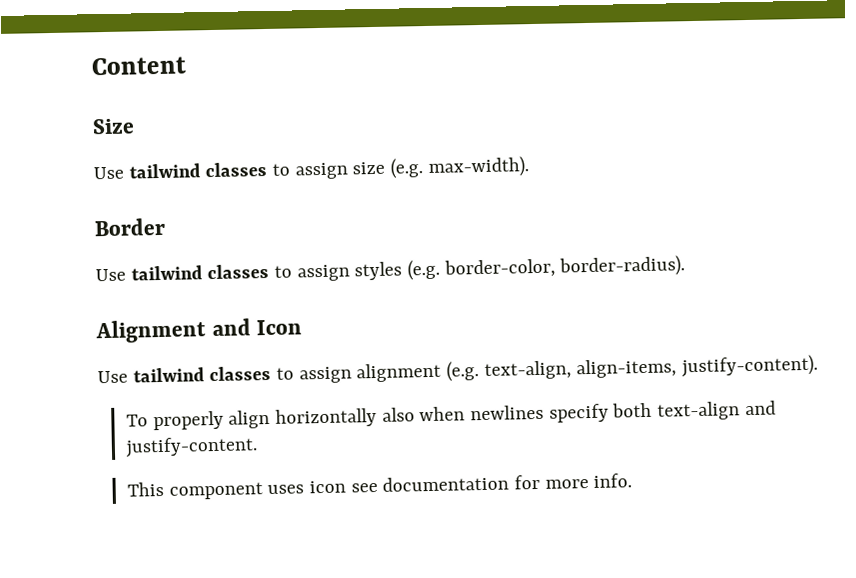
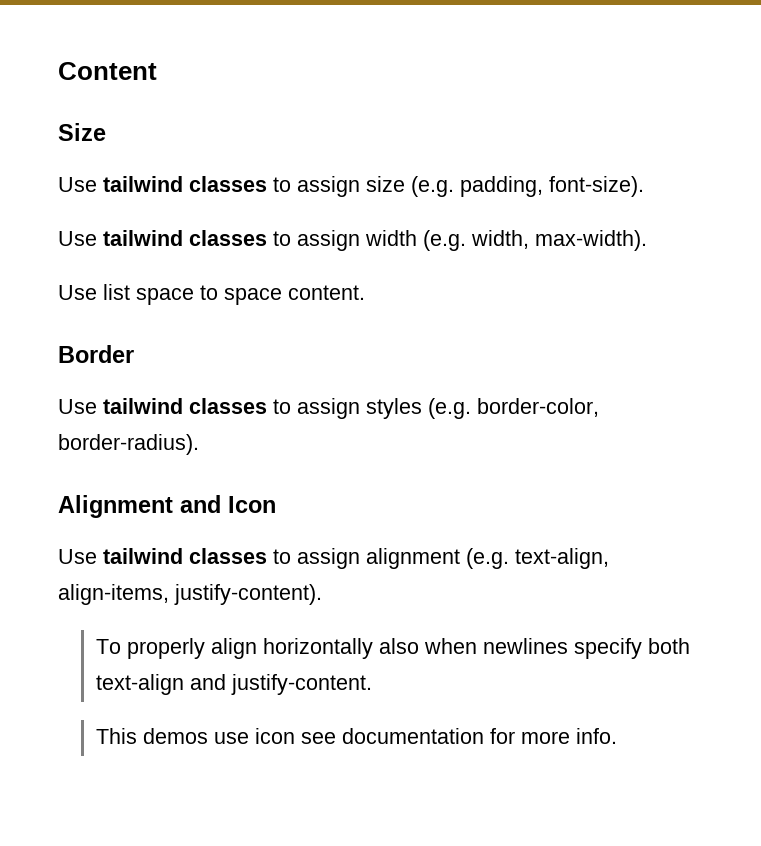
- Use tailwind classes to assign size (e.g. max-width).
+ Use tailwind classes to assign size (e.g. padding, font-size).
+ Use tailwind classes to assign width (e.g. width, max-width).
+ Use list space to space content.
- This component uses icon see documentation for more info.
+ This demos use icon see documentation for more info.

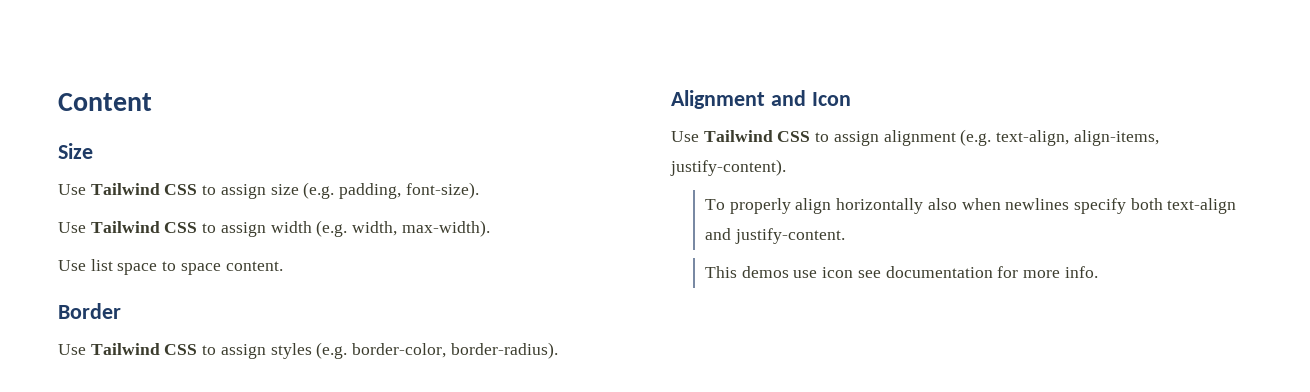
- Use tailwind classes to assign size (e.g. padding, font-size).
+ Use Tailwind CSS to assign size (e.g. padding, font-size).
- Use tailwind classes to assign width (e.g. width, max-width).
+ Use Tailwind CSS to assign width (e.g. width, max-width).
- Use tailwind classes to assign styles (e.g. border-color, border-radius).
+ Use Tailwind CSS to assign styles (e.g. border-color, border-radius).
- Use tailwind classes to assign alignment (e.g. text-align, align-items, justify-content).
+ Use Tailwind CSS to assign alignment (e.g. text-align, align-items, justify-content).

